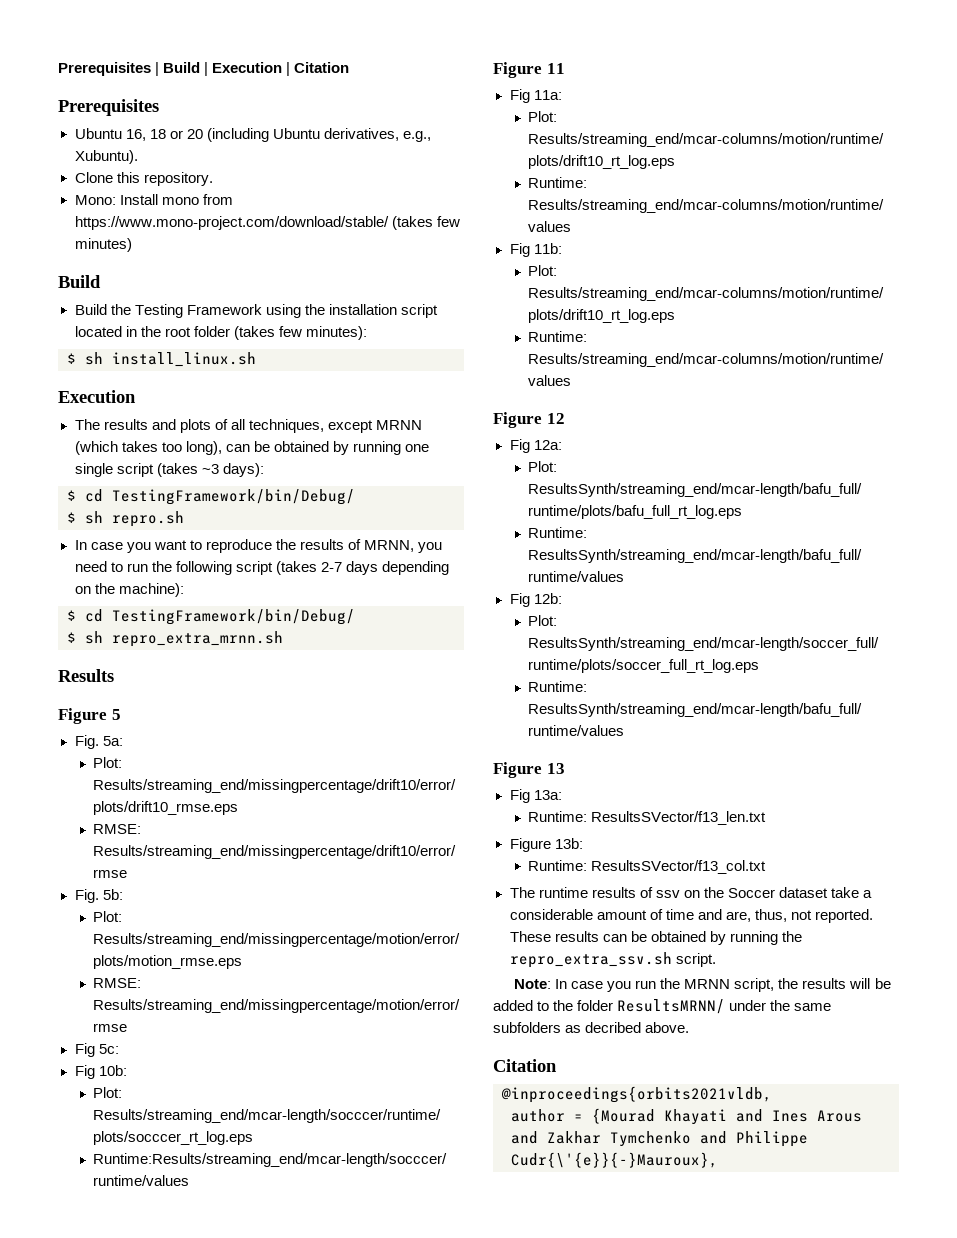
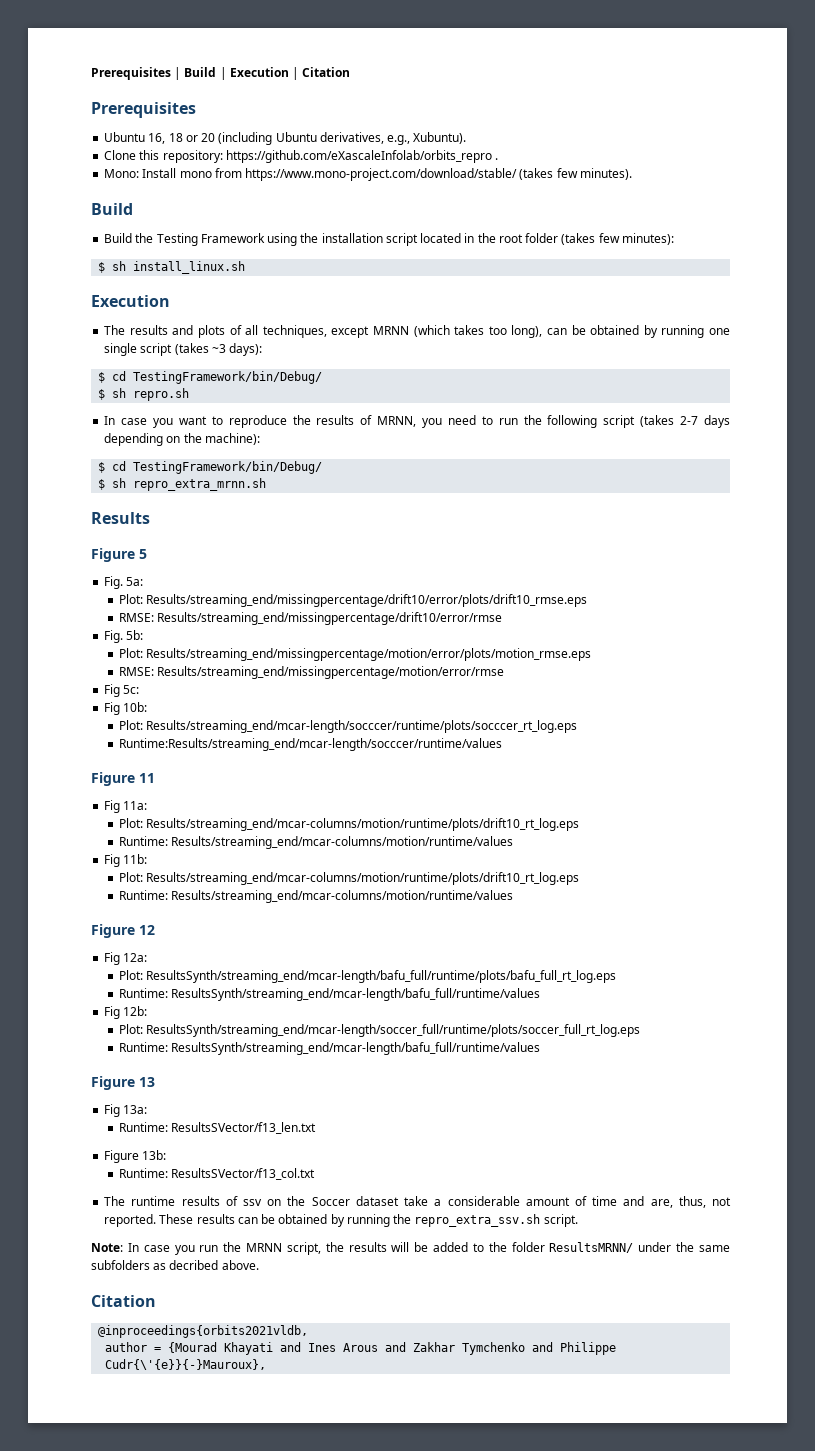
- Clone this repository.
+ Clone this repository: https://github.com/eXascaleInfolab/orbits_repro .
- Mono: Install mono from https://www.mono-project.com/download/stable/ (takes few minutes)
+ Mono: Install mono from https://www.mono-project.com/download/stable/ (takes few minutes).

